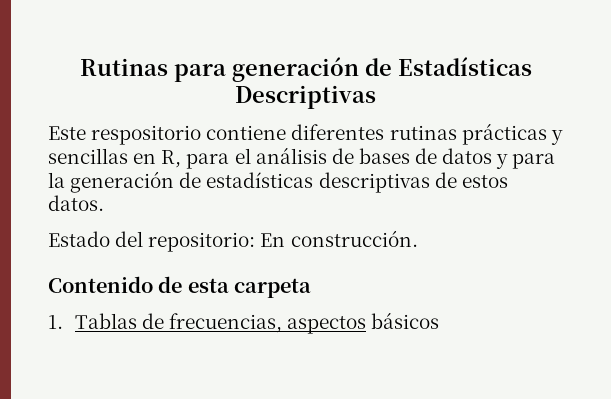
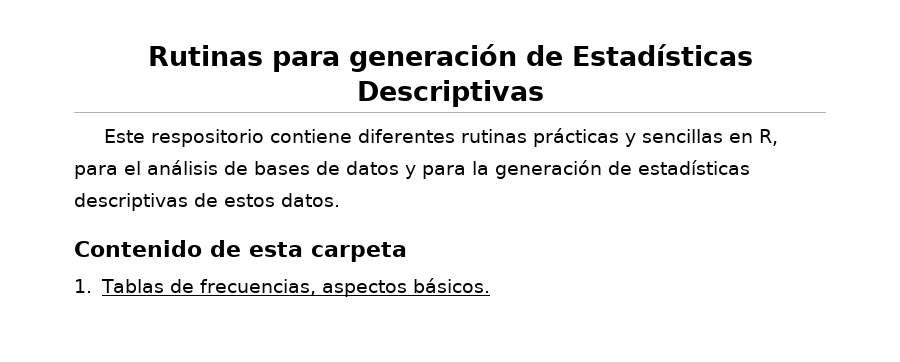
- Estado del repositorio: En construcción.
- 1. Tablas de frecuencias, aspectos básicos
+ 1. Tablas de frecuencias, aspectos básicos.

